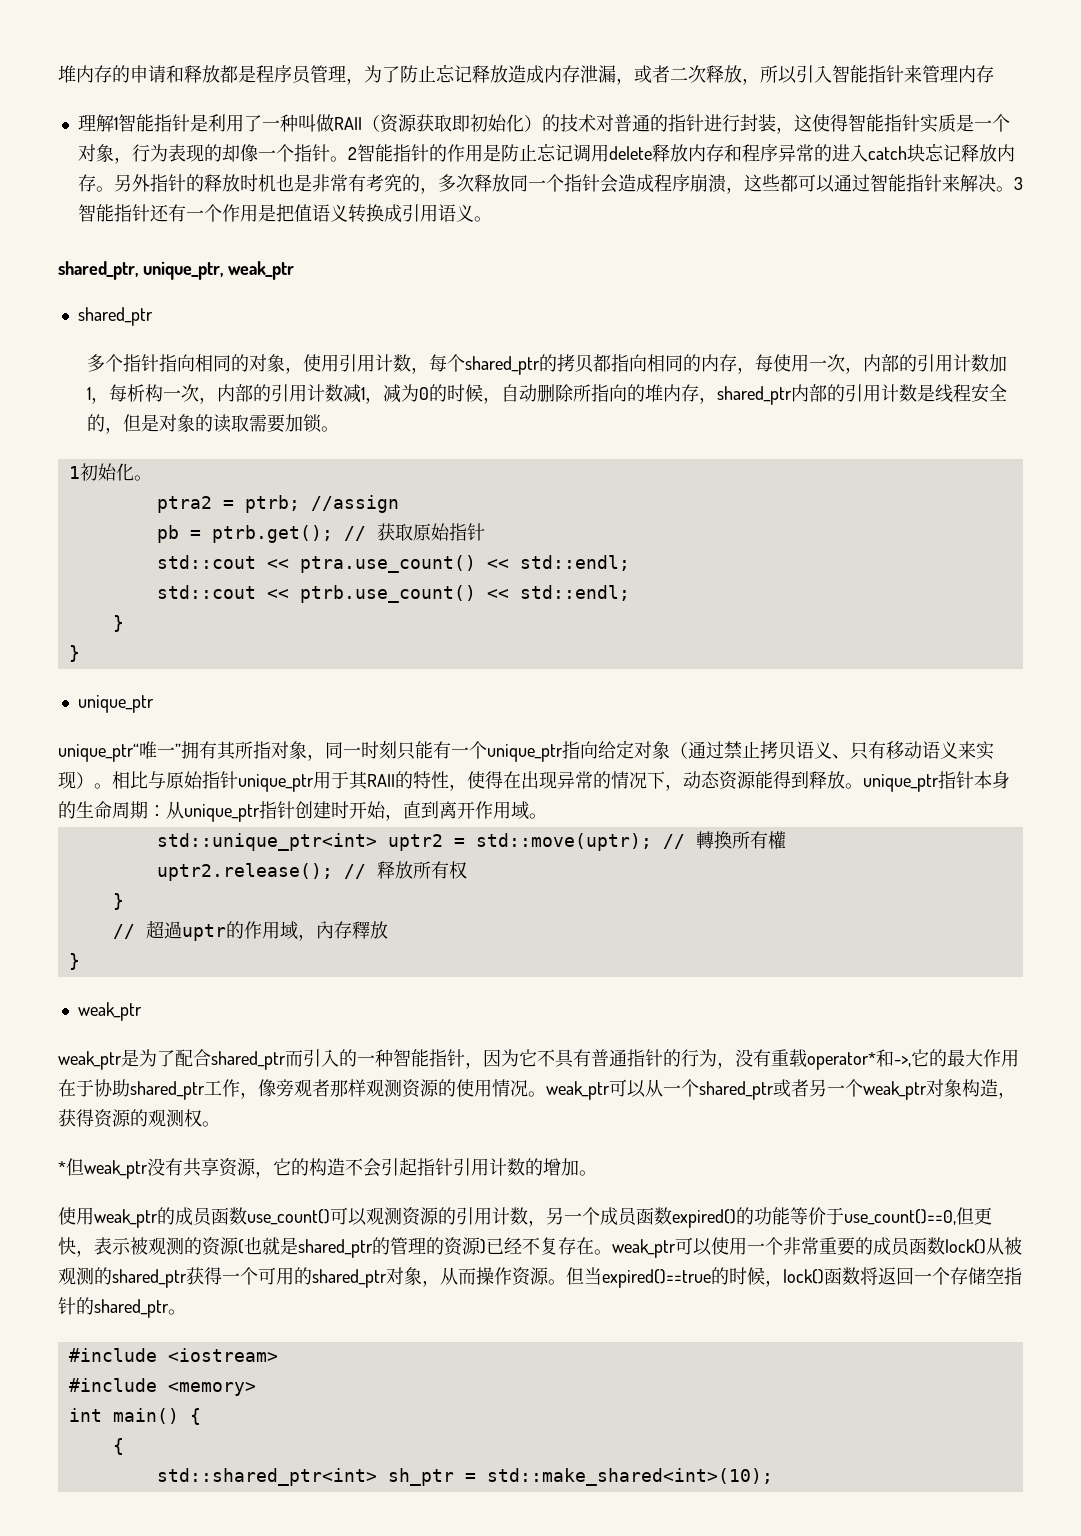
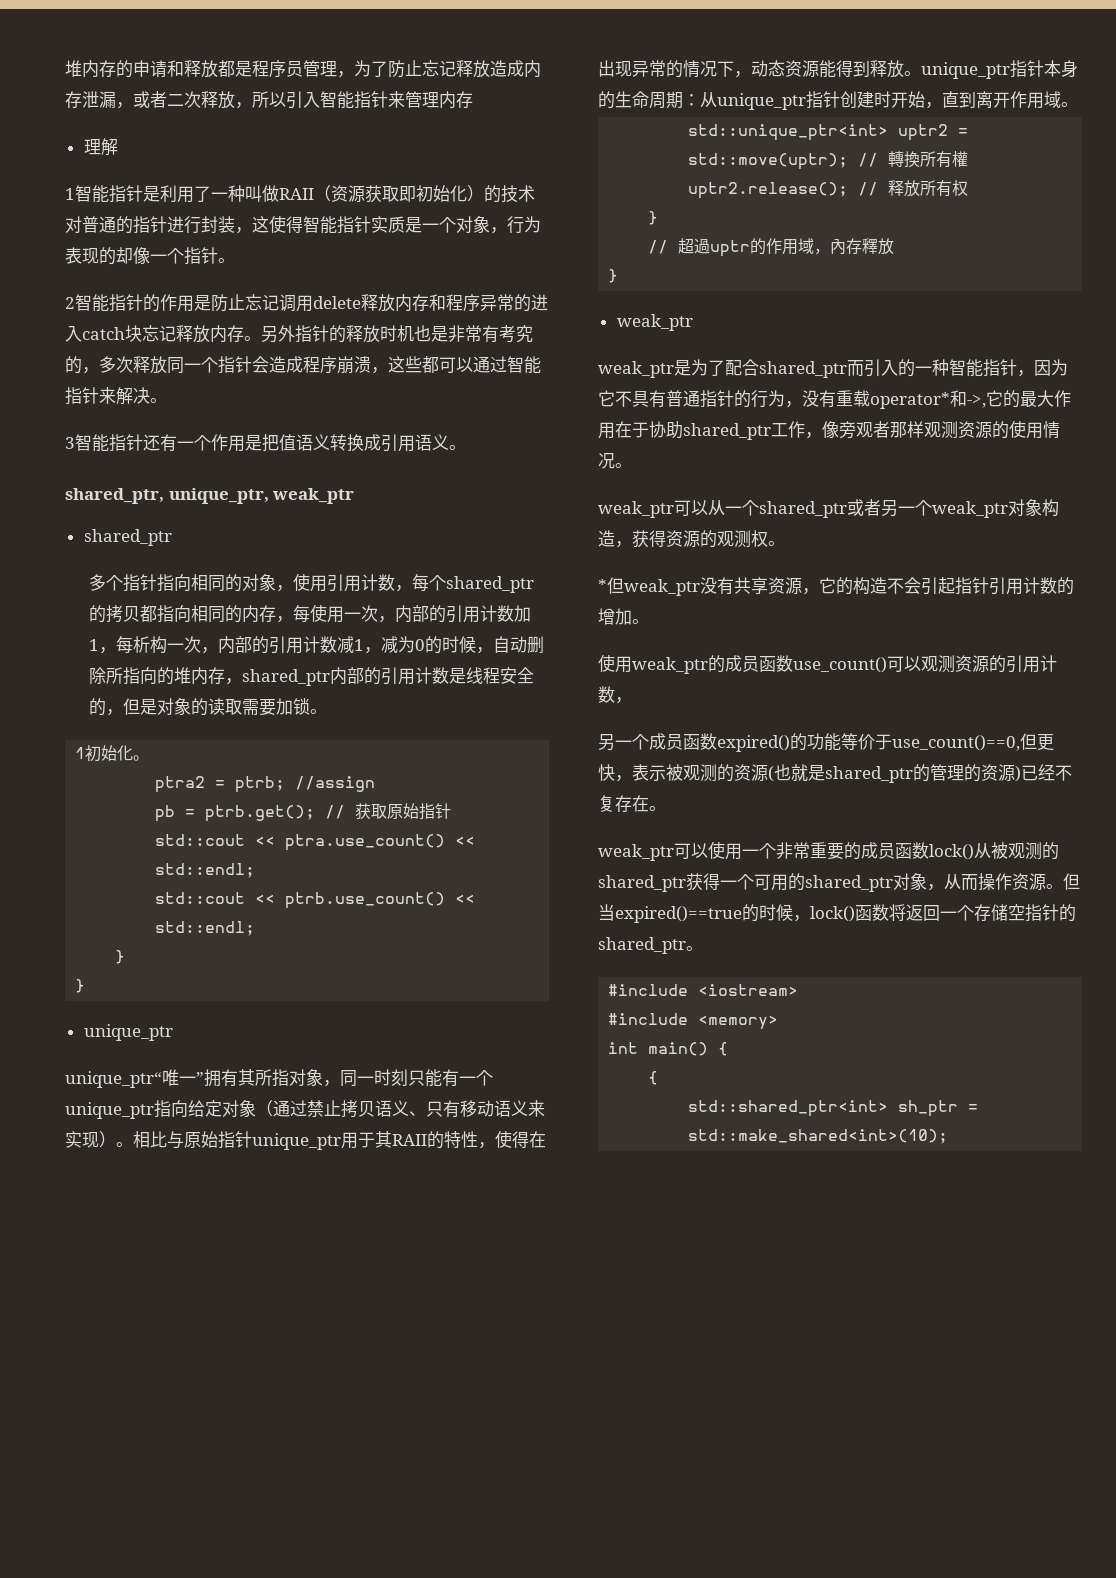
- 理解1智能指针是利用了一种叫做RAII（资源获取即初始化）的技术对普通的指针进行封装，这使得智能指针实质是一个对象，行为表现的却像一个指针。2智能指针的作用是防止忘记调用delete释放内存和程序异常的进入catch块忘记释放内存。
+ 理解
+ 1智能指针是利用了一种叫做RAII（资源获取即初始化）的技术对普通的指针进行封装，这使得智能指针实质是一个对象，行为表现的却像一个指针。
+ 2智能指针的作用是防止忘记调用delete释放内存和程序异常的进入catch块忘记释放内存。
- 另外指针的释放时机也是非常有考究的，多次释放同一个指针会造成程序崩溃，这些都可以通过智能指针来解决。3智能指针还有一个作用是把值语义转换成引用语义。
+ 另外指针的释放时机也是非常有考究的，多次释放同一个指针会造成程序崩溃，这些都可以通过智能指针来解决。
+ 3智能指针还有一个作用是把值语义转换成引用语义。
- weak_ptr是为了配合shared_ptr而引入的一种智能指针，因为它不具有普通指针的行为，没有重载operator*和->,它的最大作用在于协助shared_ptr工作，像旁观者那样观测资源的使用情况。weak_ptr可以从一个shared_ptr或者另一个weak_ptr对象构造，获得资源的观测权。
+ weak_ptr是为了配合shared_ptr而引入的一种智能指针，因为它不具有普通指针的行为，没有重载operator*和->,它的最大作用在于协助shared_ptr工作，像旁观者那样观测资源的使用情况。
+ weak_ptr可以从一个shared_ptr或者另一个weak_ptr对象构造，获得资源的观测权。
- 使用weak_ptr的成员函数use_count()可以观测资源的引用计数，另一个成员函数expired()的功能等价于use_count()==0,但更快，表示被观测的资源(也就是shared_ptr的管理的资源)已经不复存在。weak_ptr可以使用一个非常重要的成员函数lock()从被观测的shared_ptr获得一个可用的shared_ptr对象，从而操作资源。
+ 使用weak_ptr的成员函数use_count()可以观测资源的引用计数，
+ 另一个成员函数expired()的功能等价于use_count()==0,但更快，表示被观测的资源(也就是shared_ptr的管理的资源)已经不复存在。
+ weak_ptr可以使用一个非常重要的成员函数lock()从被观测的shared_ptr获得一个可用的shared_ptr对象，从而操作资源。

